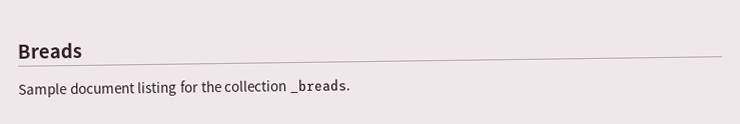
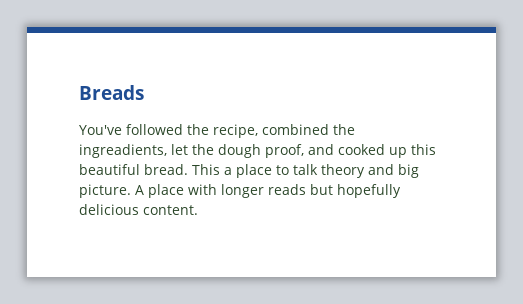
- Sample document listing for the collection _breads.
+ You've followed the recipe, combined the ingreadients, let the dough proof, and cooked up this beautiful bread. This a place to talk theory and big picture. A place with longer reads but hopefully delicious content.

